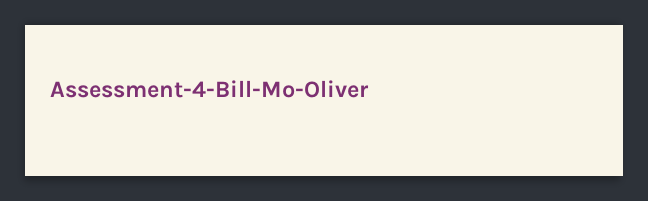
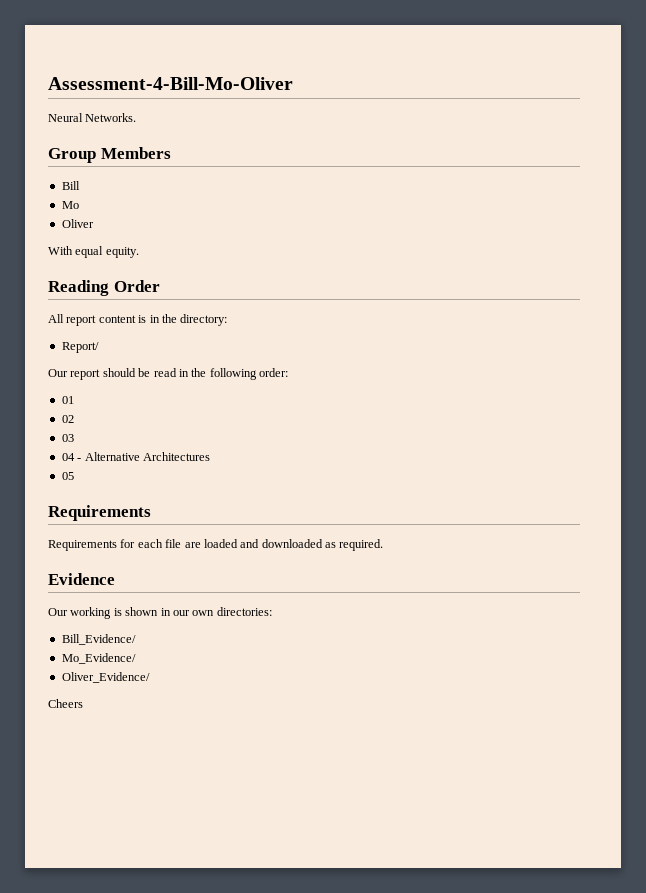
+ Neural Networks.
+ Group Members
+ Bill
+ Mo
+ Oliver
+ With equal equity.
+ Reading Order
+ All report content is in the directory:
+ Report/
+ Our report should be read in the following order:
+ 01
+ 02
+ 03
+ 04 - Alternative Architectures
+ 05
+ Requirements
+ Requirements for each file are loaded and downloaded as required.
+ Evidence
+ Our working is shown in our own directories:
+ Bill_Evidence/
+ Mo_Evidence/
+ Oliver_Evidence/
+ Cheers

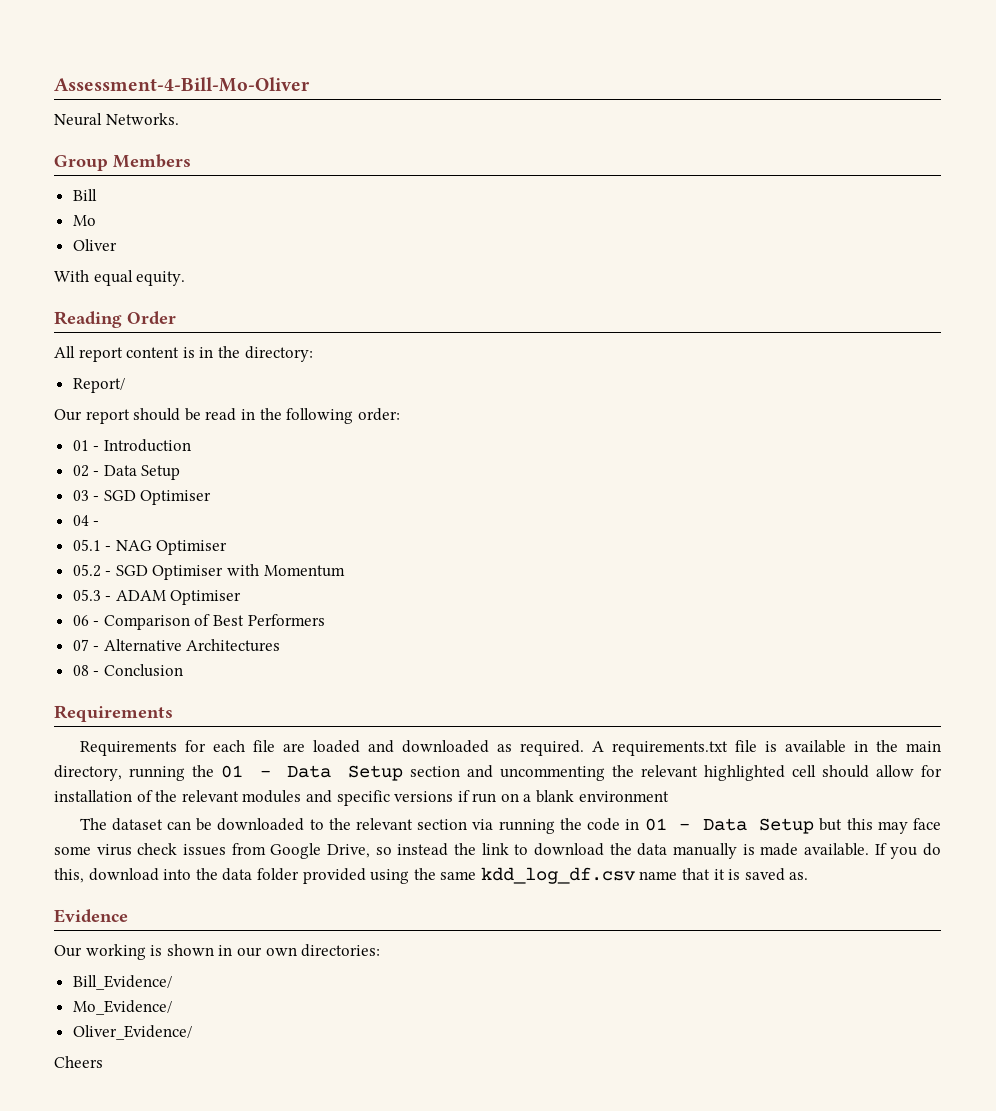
- 01
+ 01 - Introduction
- 02
- 03
- 04 - Alternative Architectures
+ 02 - Data Setup
+ 03 - SGD Optimiser
+ 04 -
+ 05.1 - NAG Optimiser
+ 05.2 - SGD Optimiser with Momentum
+ 05.3 - ADAM Optimiser
+ 06 - Comparison of Best Performers
+ 07 - Alternative Architectures
- 05
+ 08 - Conclusion
+ A requirements.txt file is available in the main directory, running the 01 - Data Setup section and uncommenting the relevant highlighted cell should allow for installation of the relevant modules and specific versions if run on a blank environment
+ The dataset can be downloaded to the relevant section via running the code in 01 - Data Setup but this may face some virus check issues from Google Drive, so instead the link to download the data manually is made available. If you do this, download into the data folder provided using the same kdd_log_df.csv name that it is saved as.

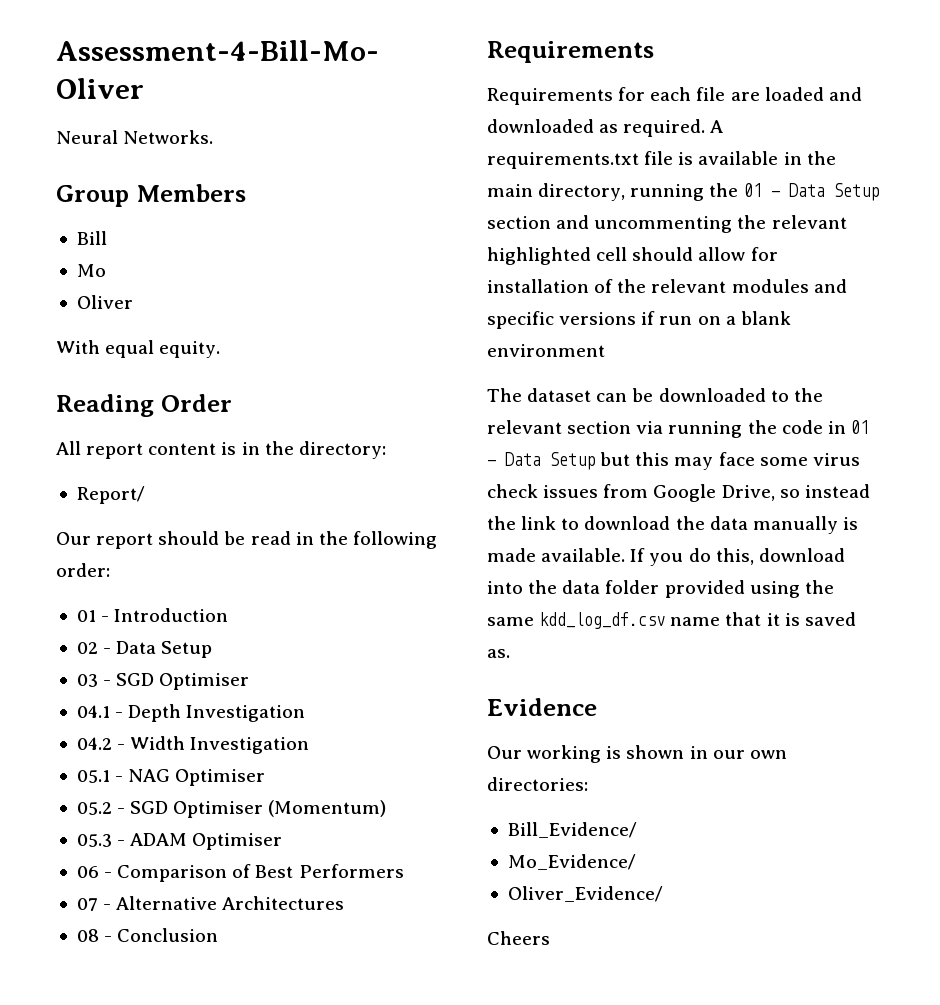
- 04 -
+ 04.1 - Depth Investigation
+ 04.2 - Width Investigation
- 05.2 - SGD Optimiser with Momentum
+ 05.2 - SGD Optimiser (Momentum)

